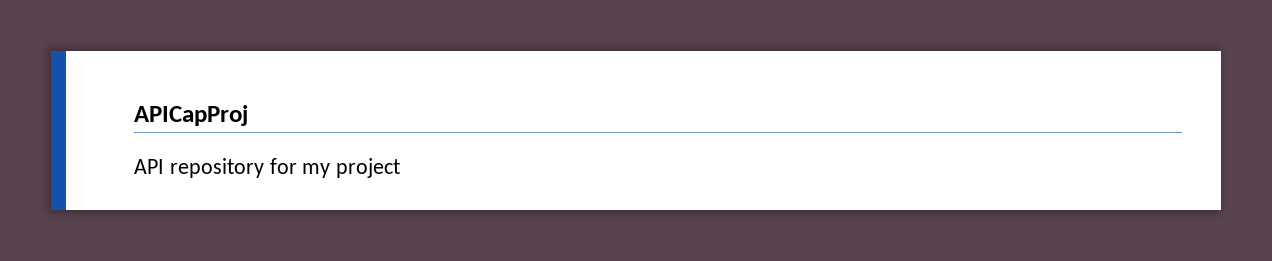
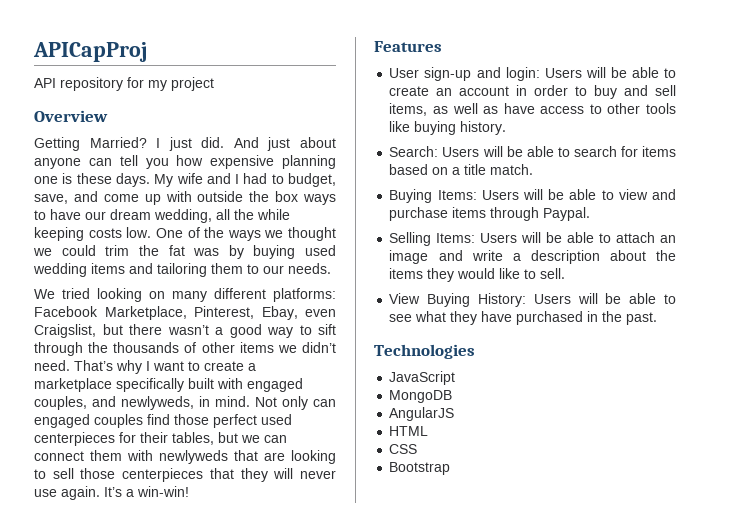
+ Overview
+ Getting Married? I just did. And just about anyone can tell you how expensive planning one is these days. My wife and I had to budget, save, and come up with outside the box ways to have our dream wedding, all the while keeping costs low. One of the ways we thought we could trim the fat was by buying used wedding items and tailoring them to our needs.
+ We tried looking on many different platforms: Facebook Marketplace, Pinterest, Ebay, even Craigslist, but there wasn’t a good way to sift through the thousands of other items we didn’t need. That’s why I want to create a marketplace specifically built with engaged couples, and newlyweds, in mind. Not only can engaged couples find those perfect used centerpieces for their tables, but we can connect them with newlyweds that are looking to sell those centerpieces that they will never use again. It’s a win-win!
+ Features
+ User sign-up and login: Users will be able to create an account in order to buy and sell items, as well as have access to other tools like buying history.
+ Search: Users will be able to search for items based on a title match.
+ Buying Items: Users will be able to view and purchase items through Paypal.
+ Selling Items: Users will be able to attach an image and write a description about the items they would like to sell.
+ View Buying History: Users will be able to see what they have purchased in the past.
+ Technologies
+ JavaScript
+ MongoDB
+ AngularJS
+ HTML
+ CSS
+ Bootstrap

